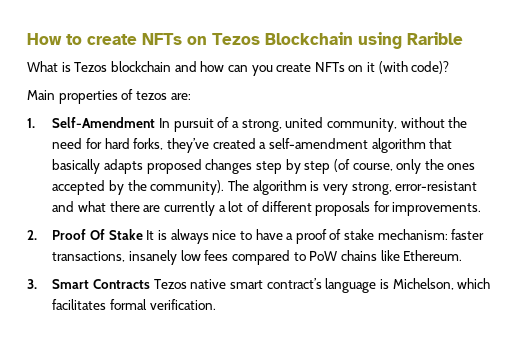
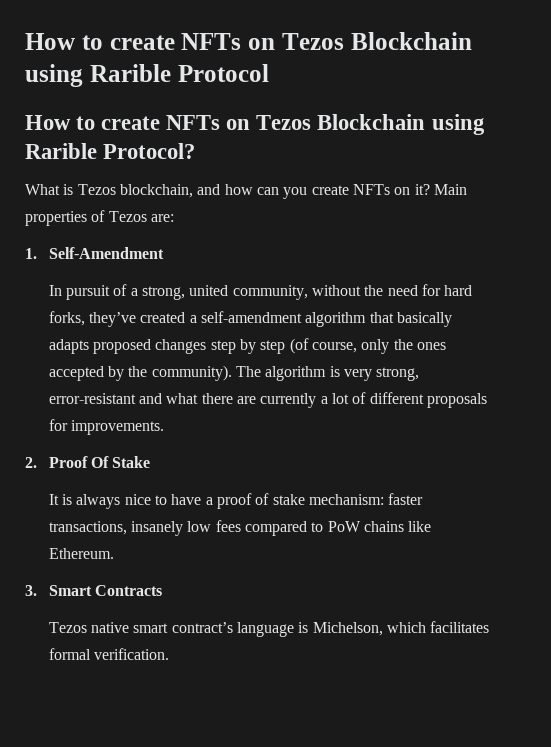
- How to create NFTs on Tezos Blockchain using Rarible
+ How to create NFTs on Tezos Blockchain using Rarible Protocol
+ How to create NFTs on Tezos Blockchain using Rarible Protocol?
- What is Tezos blockchain and how can you create NFTs on it (with code)?
- Main properties of tezos are:
+ What is Tezos blockchain, and how can you create NFTs on it? Main properties of Tezos are:
- 1. Self-Amendment In pursuit of a strong, united community, without the need for hard forks, they’ve created a self-amendment algorithm that basically adapts proposed changes step by step (of course, only the ones accepted by the community).
+ 1. Self-Amendment
+ In pursuit of a strong, united community, without the need for hard forks, they’ve created a self-amendment algorithm that basically adapts proposed changes step by step (of course, only the ones accepted by the community).
- 2. Proof Of Stake It is always nice to have a proof of stake mechanism: faster transactions, insanely low fees compared to PoW chains like Ethereum.
+ 2. Proof Of Stake
+ It is always nice to have a proof of stake mechanism: faster transactions, insanely low fees compared to PoW chains like Ethereum.
- 3. Smart Contracts Tezos native smart contract’s language is Michelson, which facilitates formal verification.
+ 3. Smart Contracts
+ Tezos native smart contract’s language is Michelson, which facilitates formal verification.

